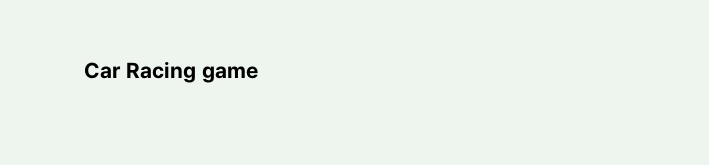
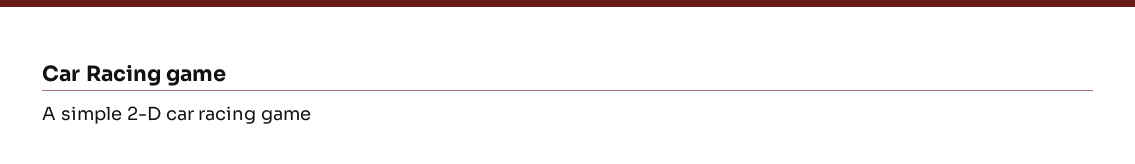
+ A simple 2-D car racing game

